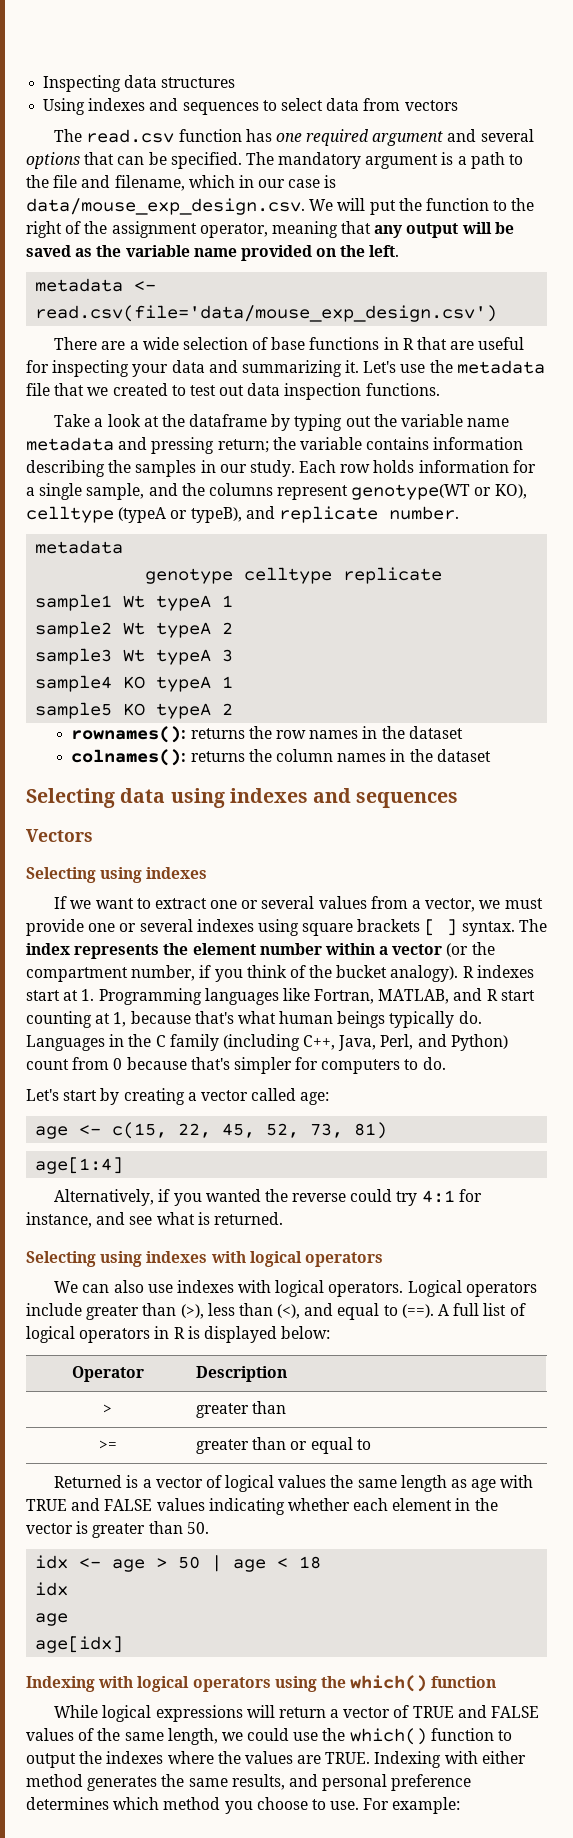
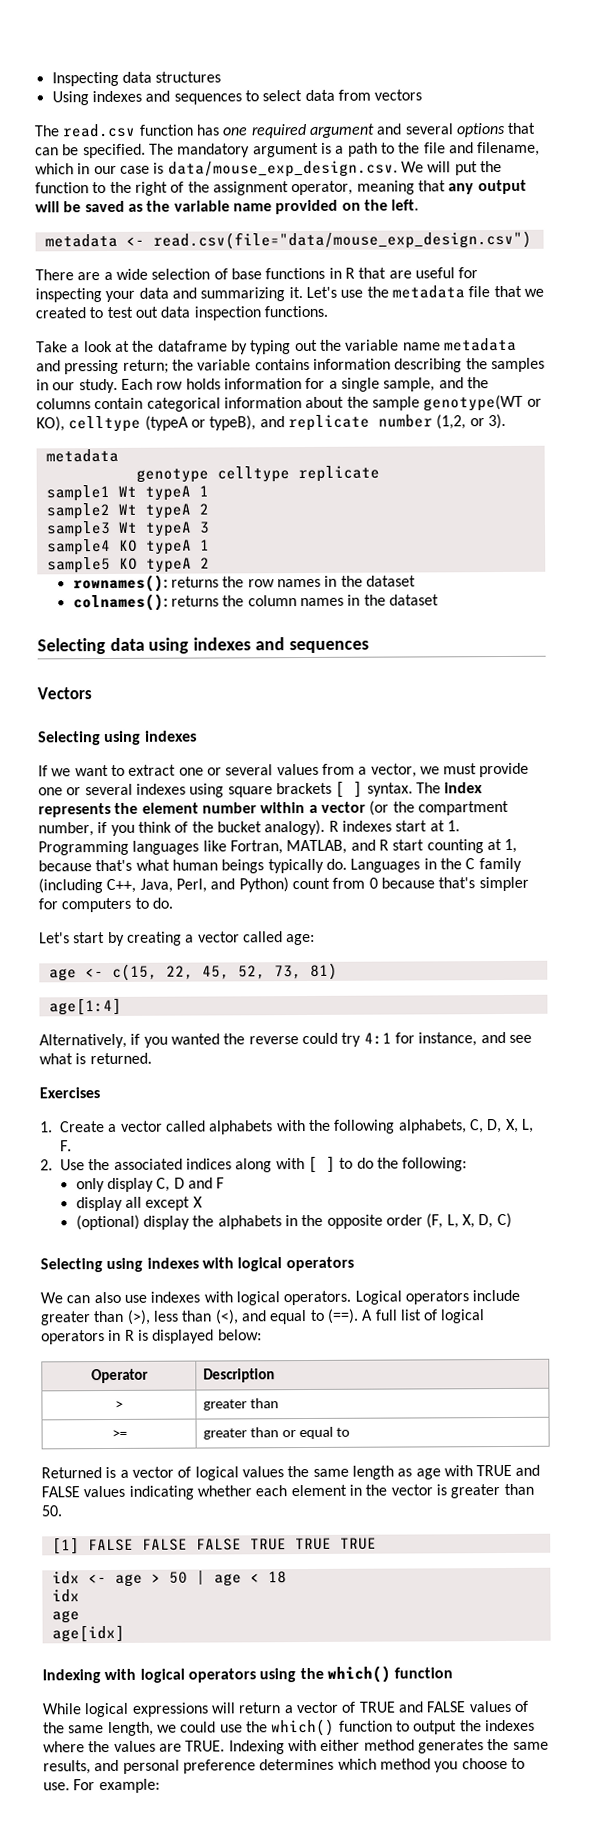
- metadata <- read.csv(file='data/mouse_exp_design.csv')
+ metadata <- read.csv(file="data/mouse_exp_design.csv")
- Each row holds information for a single sample, and the columns represent genotype(WT or KO), celltype (typeA or typeB), and replicate number.
+ Each row holds information for a single sample, and the columns contain categorical information about the sample genotype(WT or KO), celltype (typeA or typeB), and replicate number (1,2, or 3).
+ Exercises
+ 1. Create a vector called alphabets with the following alphabets, C, D, X, L, F.
+ 2. Use the associated indices along with [ ] to do the following:
+ only display C, D and F
+ display all except X
+ (optional) display the alphabets in the opposite order (F, L, X, D, C)
+ [1] FALSE FALSE FALSE TRUE TRUE TRUE

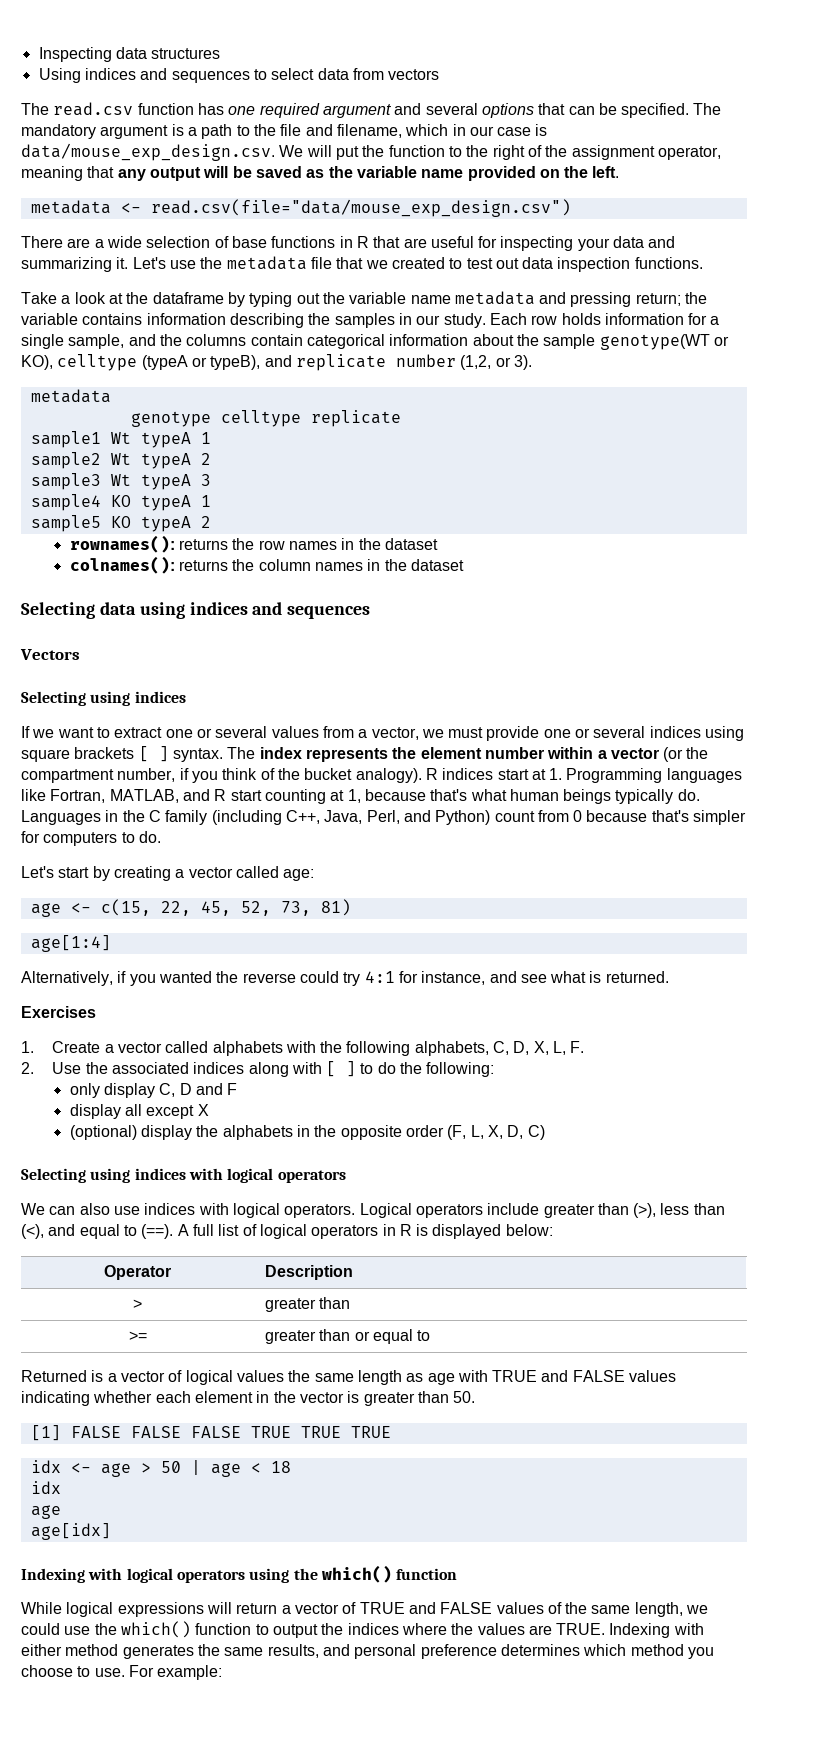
- Using indexes and sequences to select data from vectors
+ Using indices and sequences to select data from vectors
- Selecting data using indexes and sequences
+ Selecting data using indices and sequences
  Vectors
- Selecting using indexes
+ Selecting using indices
- If we want to extract one or several values from a vector, we must provide one or several indexes using square brackets [ ] syntax.
+ If we want to extract one or several values from a vector, we must provide one or several indices using square brackets [ ] syntax.
- R indexes start at 1. Programming languages like Fortran, MATLAB, and R start counting at 1, because that's what human beings typically do.
+ R indices start at 1. Programming languages like Fortran, MATLAB, and R start counting at 1, because that's what human beings typically do.
- Selecting using indexes with logical operators
+ Selecting using indices with logical operators
- We can also use indexes with logical operators.
+ We can also use indices with logical operators.
- While logical expressions will return a vector of TRUE and FALSE values of the same length, we could use the which() function to output the indexes where the values are TRUE.
+ While logical expressions will return a vector of TRUE and FALSE values of the same length, we could use the which() function to output the indices where the values are TRUE.

